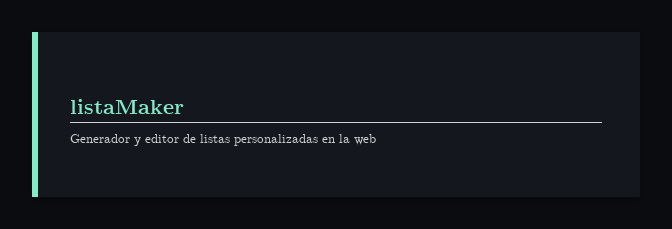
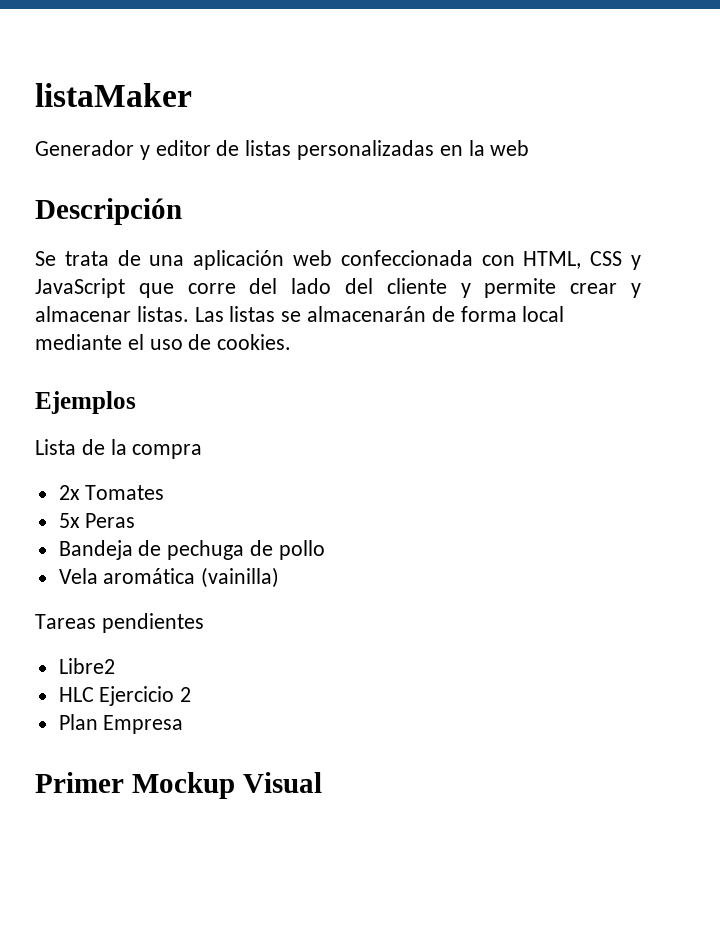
+ Descripción
+ Se trata de una aplicación web confeccionada con HTML, CSS y JavaScript que corre del lado del cliente y permite crear y almacenar listas. Las listas se almacenarán de forma local mediante el uso de cookies.
+ Ejemplos
+ Lista de la compra
+ 2x Tomates
+ 5x Peras
+ Bandeja de pechuga de pollo
+ Vela aromática (vainilla)
+ Tareas pendientes
+ Libre2
+ HLC Ejercicio 2
+ Plan Empresa
+ Primer Mockup Visual

